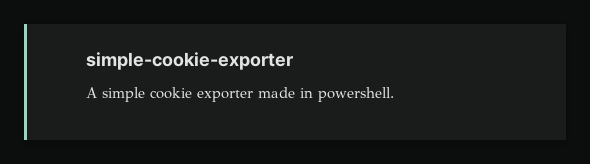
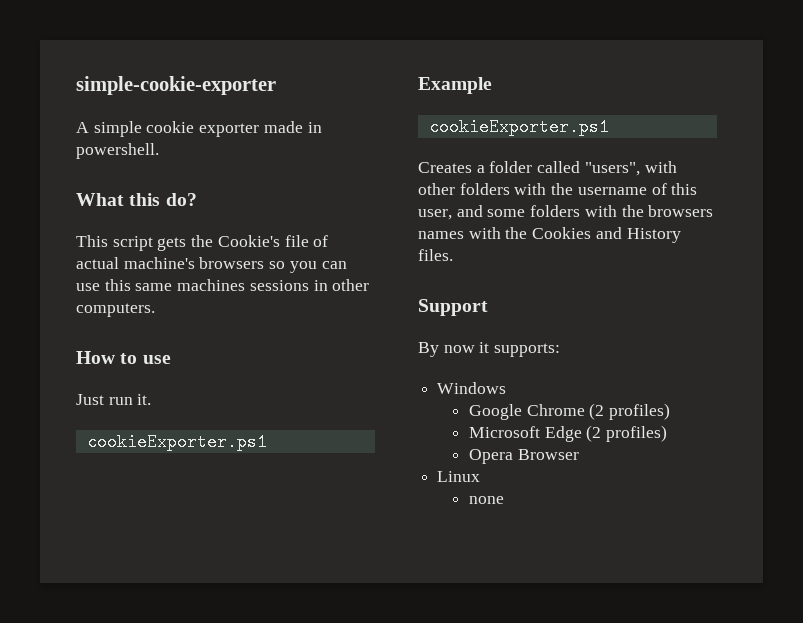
+ What this do?
+ This script gets the Cookie's file of actual machine's browsers so you can use this same machines sessions in other computers.
+ How to use
+ Just run it.
+ cookieExporter.ps1
+ Example
+ cookieExporter.ps1
+ Creates a folder called "users", with other folders with the username of this user, and some folders with the browsers names with the Cookies and History files.
+ Support
+ By now it supports:
+ Windows
+ Google Chrome (2 profiles)
+ Microsoft Edge (2 profiles)
+ Opera Browser
+ Linux
+ none

